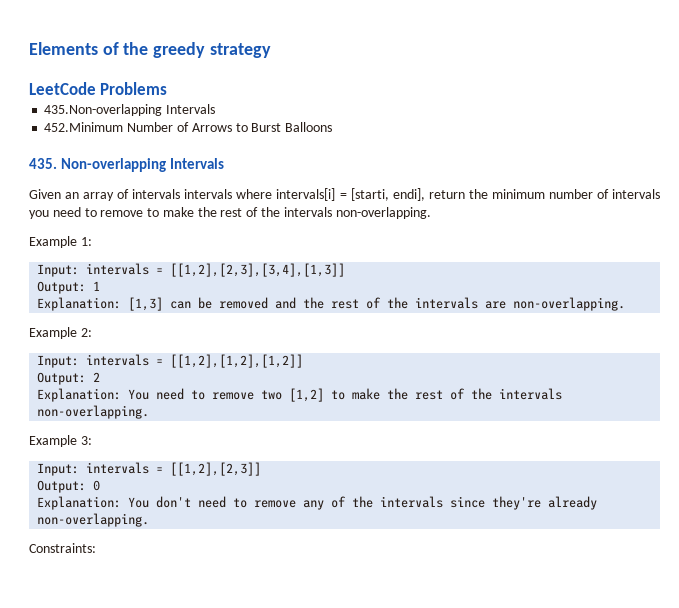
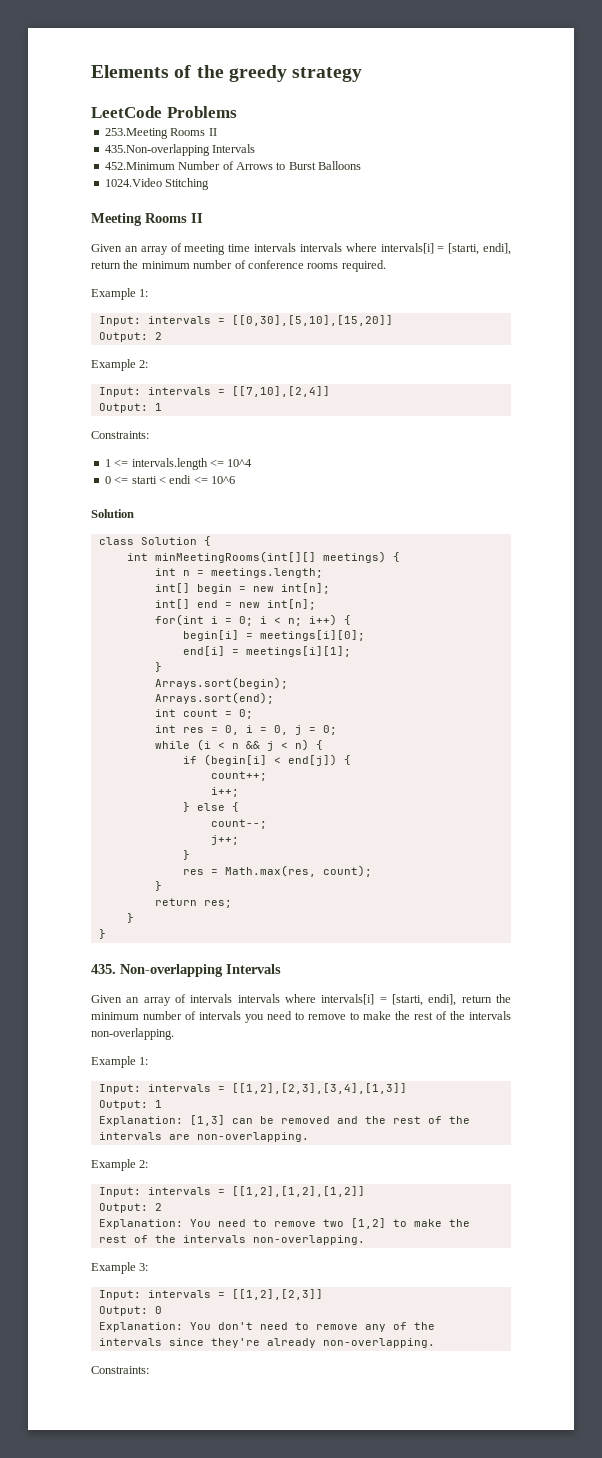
+ 253.Meeting Rooms II
+ 1024.Video Stitching
+ Meeting Rooms II
+ Given an array of meeting time intervals intervals where intervals[i] = [starti, endi], return the minimum number of conference rooms required.
+ Example 1:
+ Input: intervals = [[0,30],[5,10],[15,20]]
+ Output: 2
+ Example 2:
+ Input: intervals = [[7,10],[2,4]]
+ Output: 1
+ Constraints:
+ 1 <= intervals.length <= 10^4
+ 0 <= starti < endi <= 10^6
+ Solution
+ class Solution {
+ int minMeetingRooms(int[][] meetings) {
+ int n = meetings.length;
+ int[] begin = new int[n];
+ int[] end = new int[n];
+ for(int i = 0; i < n; i++) {
+ begin[i] = meetings[i][0];
+ end[i] = meetings[i][1];
+ }
+ Arrays.sort(begin);
+ Arrays.sort(end);
+ int count = 0;
+ int res = 0, i = 0, j = 0;
+ while (i < n && j < n) {
+ if (begin[i] < end[j]) {
+ count++;
+ i++;
+ } else {
+ count--;
+ j++;
+ }
+ res = Math.max(res, count);
+ }
+ return res;
+ }
+ }

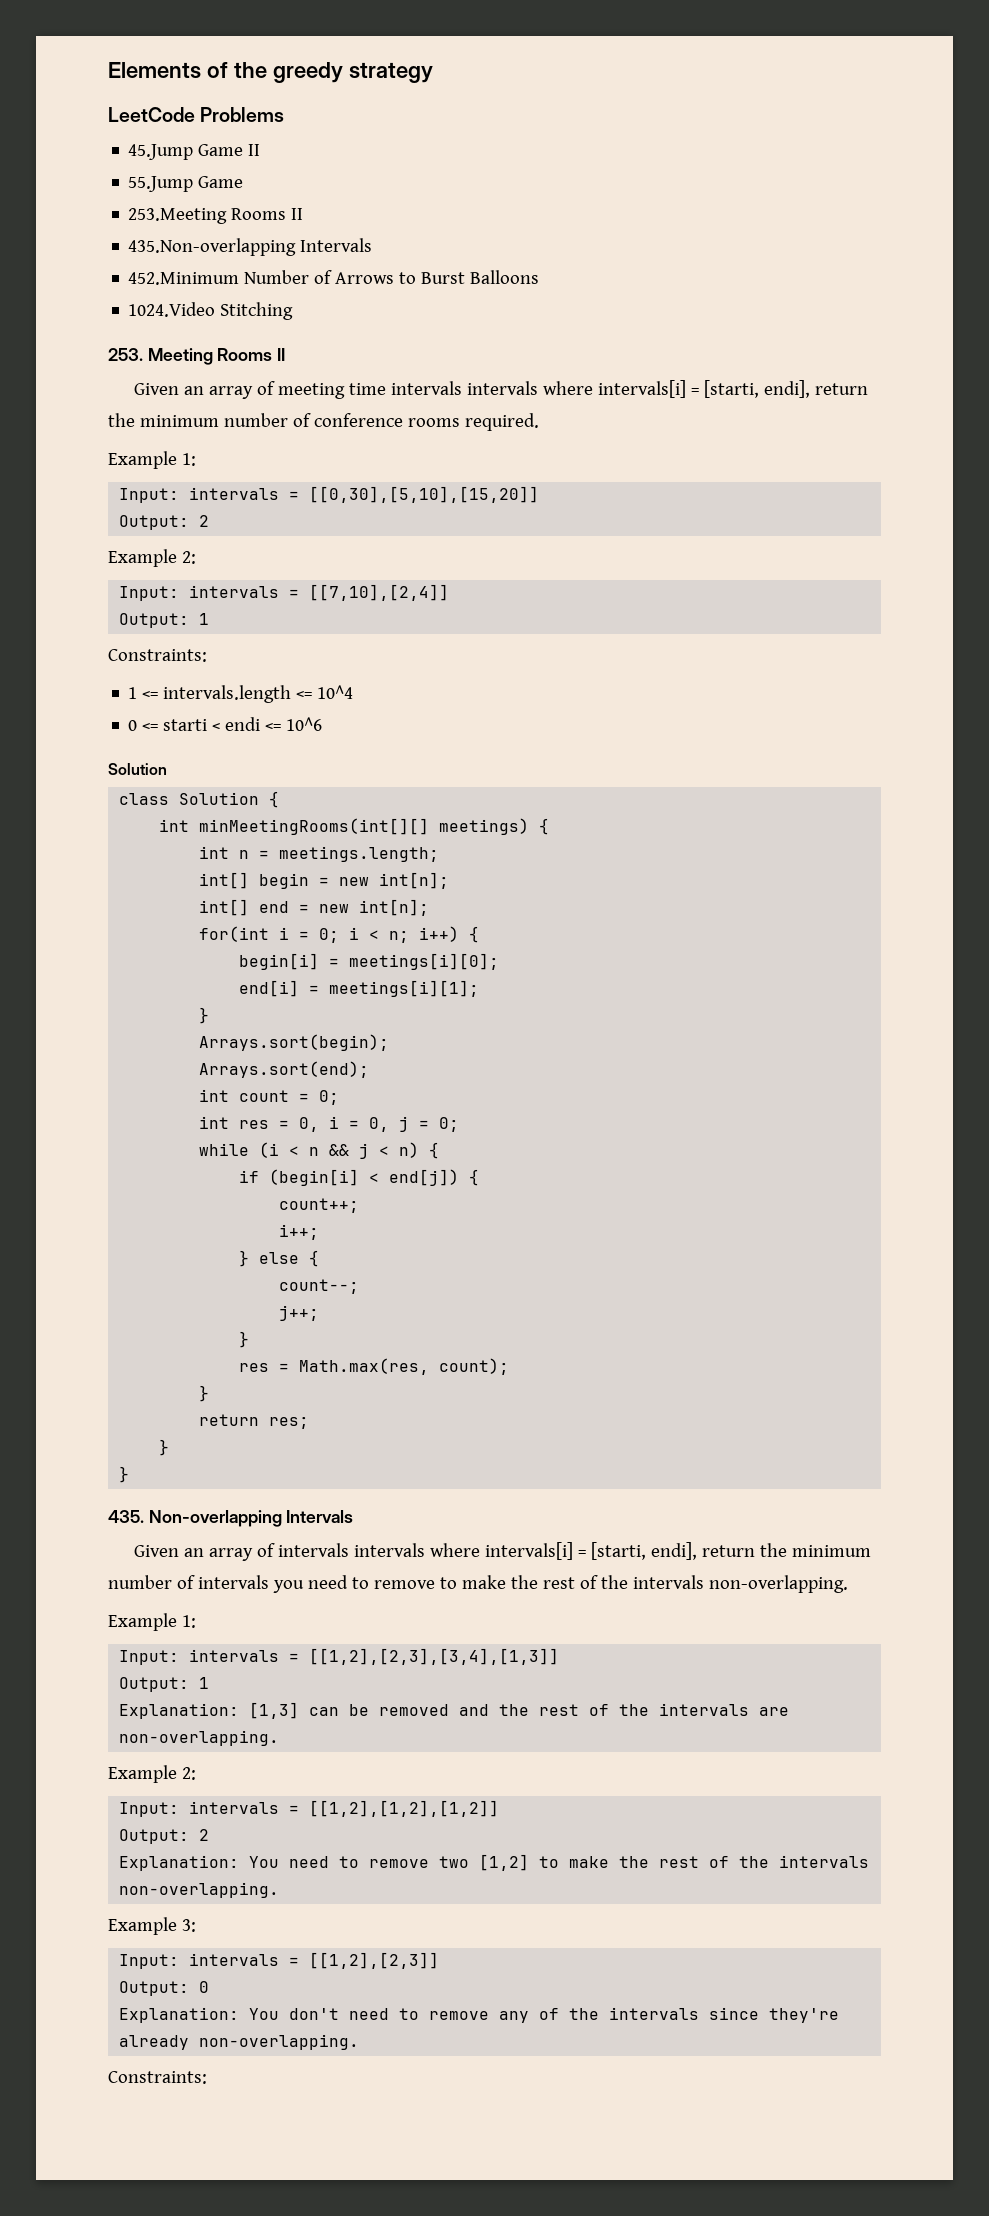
+ 45.Jump Game II
+ 55.Jump Game
- Meeting Rooms II
+ 253. Meeting Rooms II

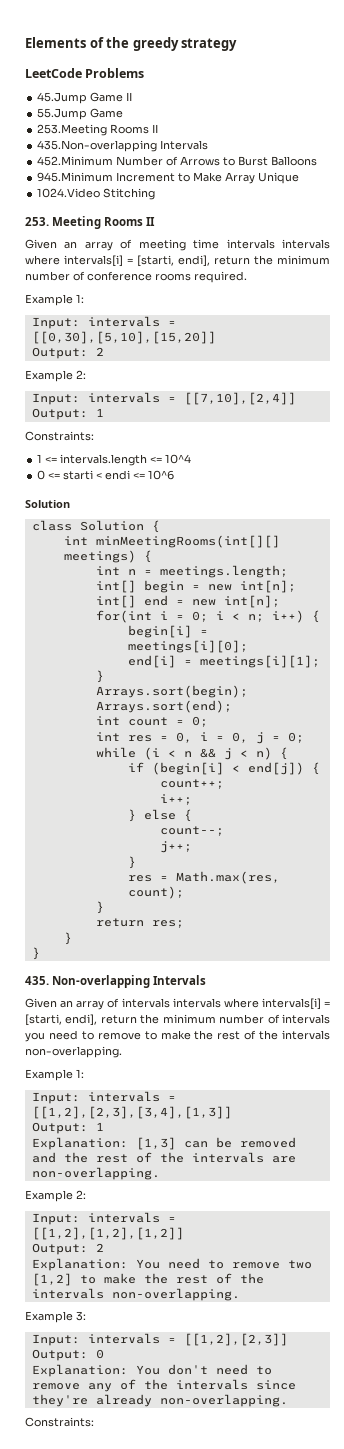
+ 945.Minimum Increment to Make Array Unique

